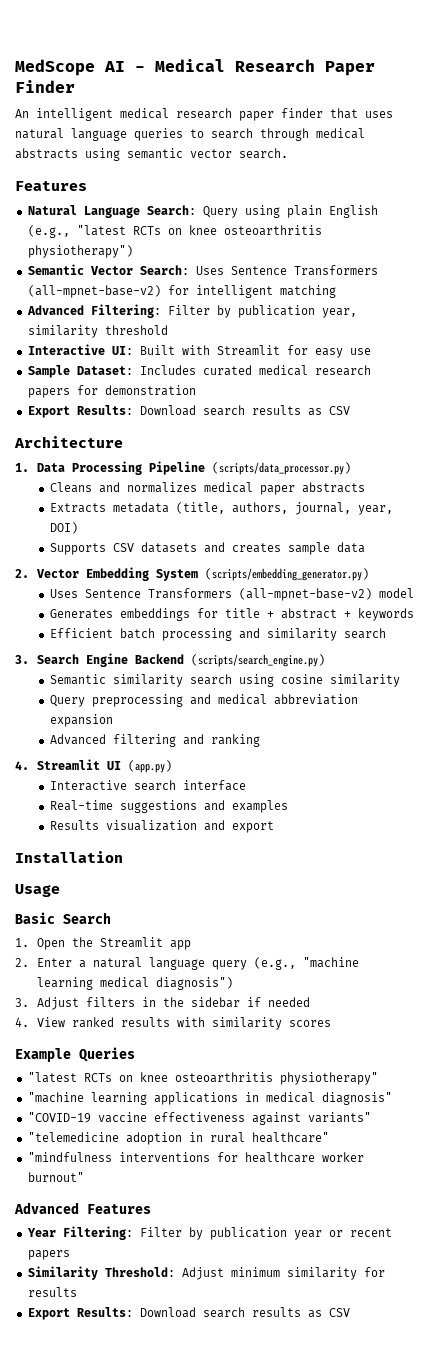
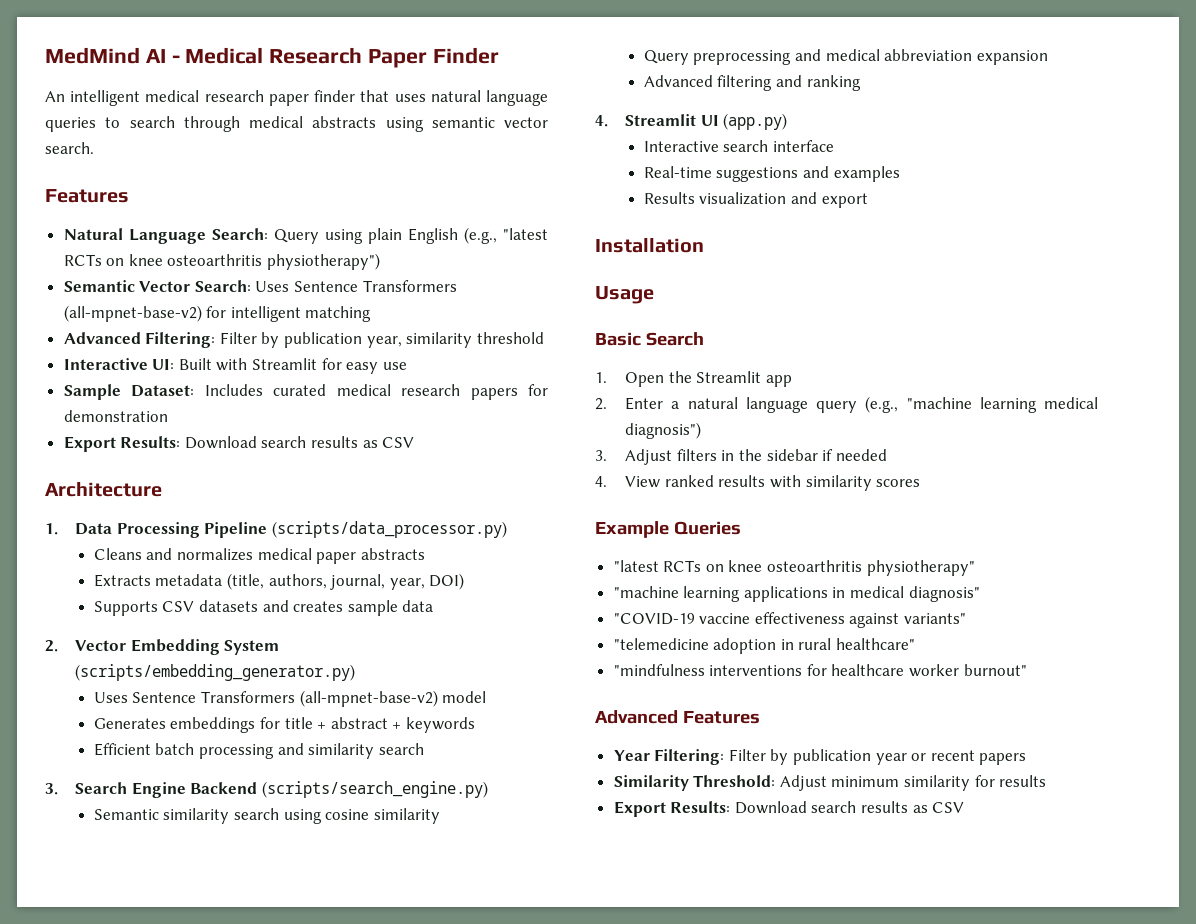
- MedScope AI - Medical Research Paper Finder
+ MedMind AI - Medical Research Paper Finder

